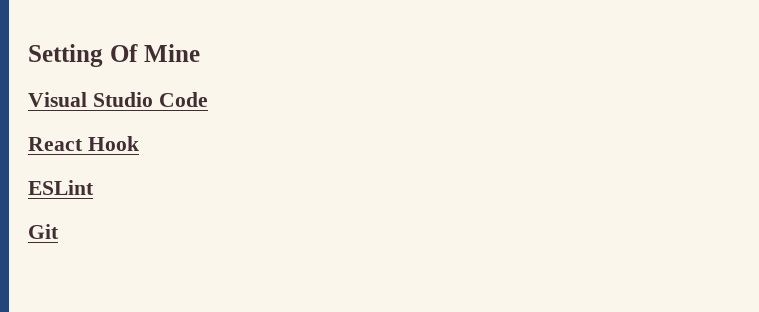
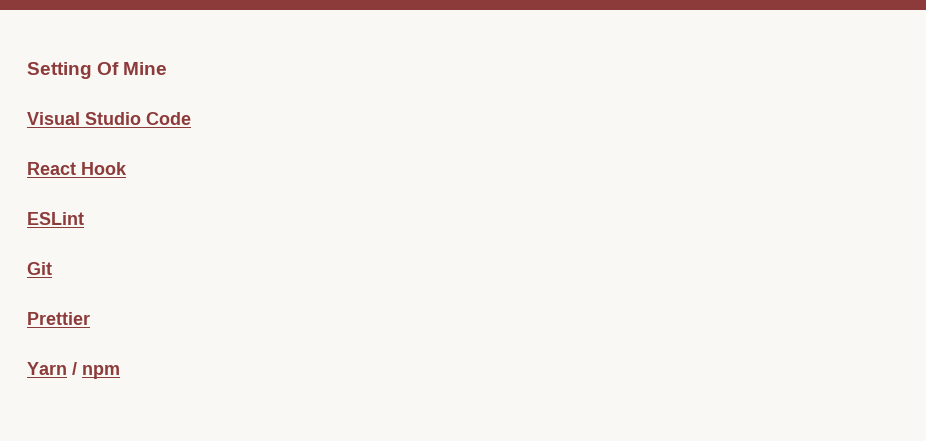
+ Prettier
+ Yarn / npm

